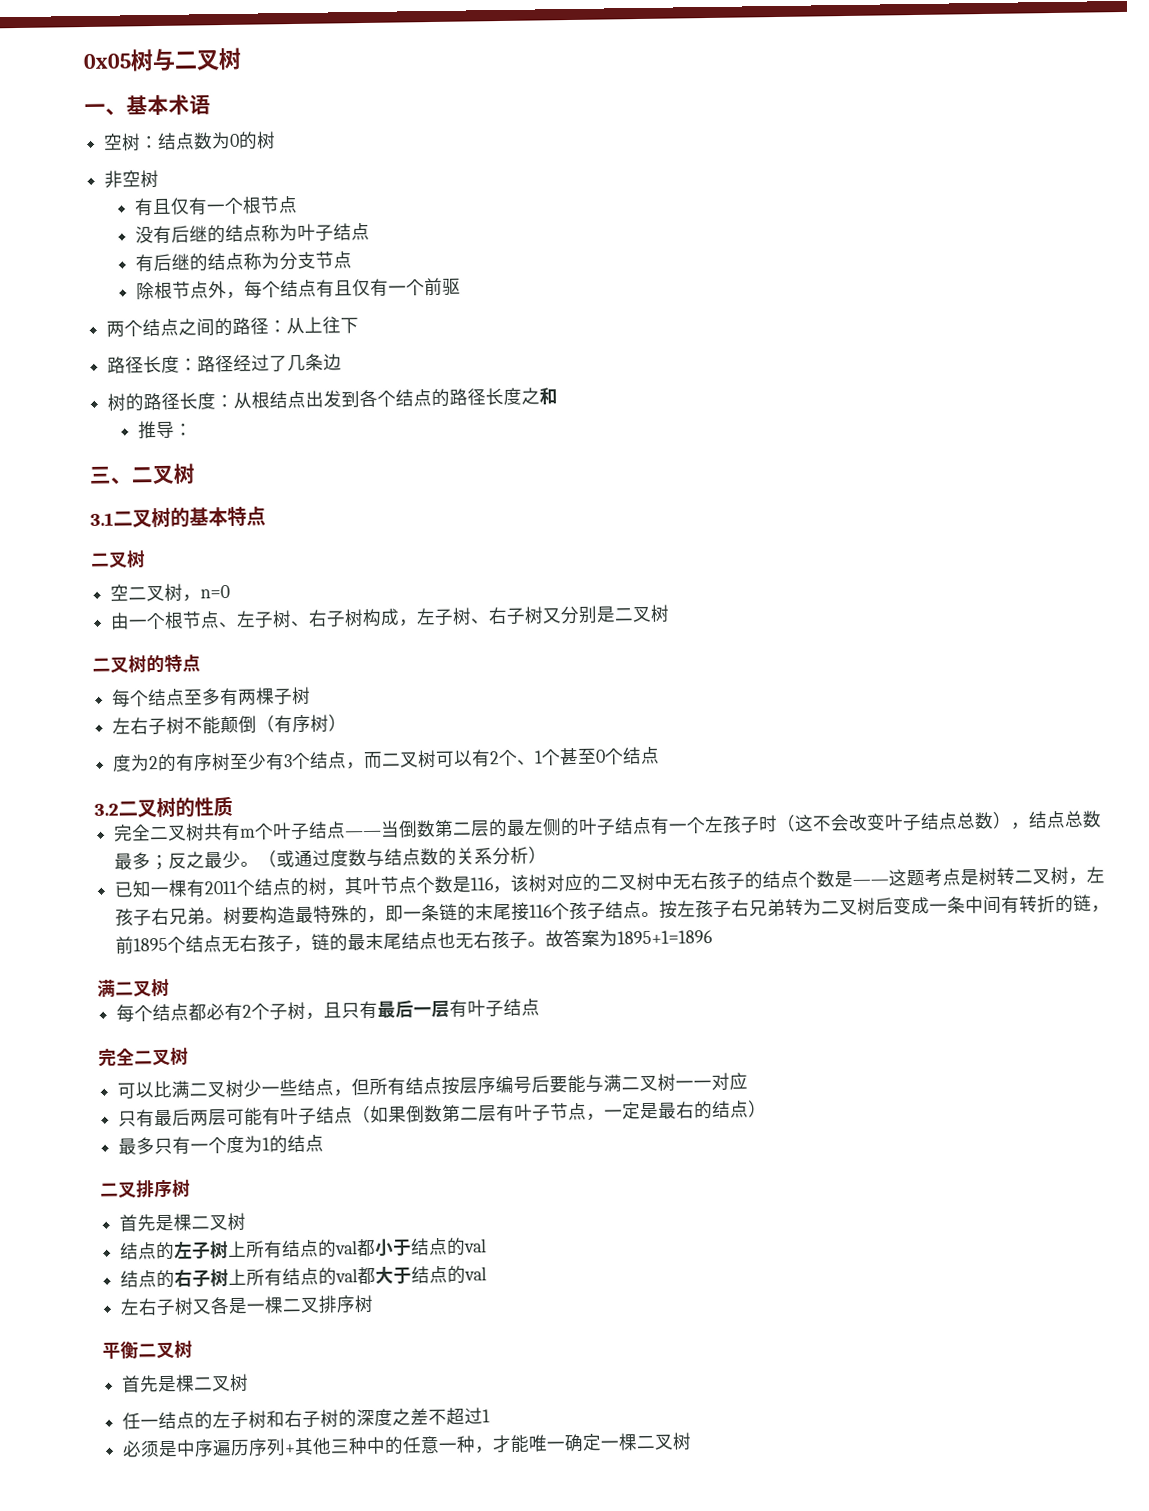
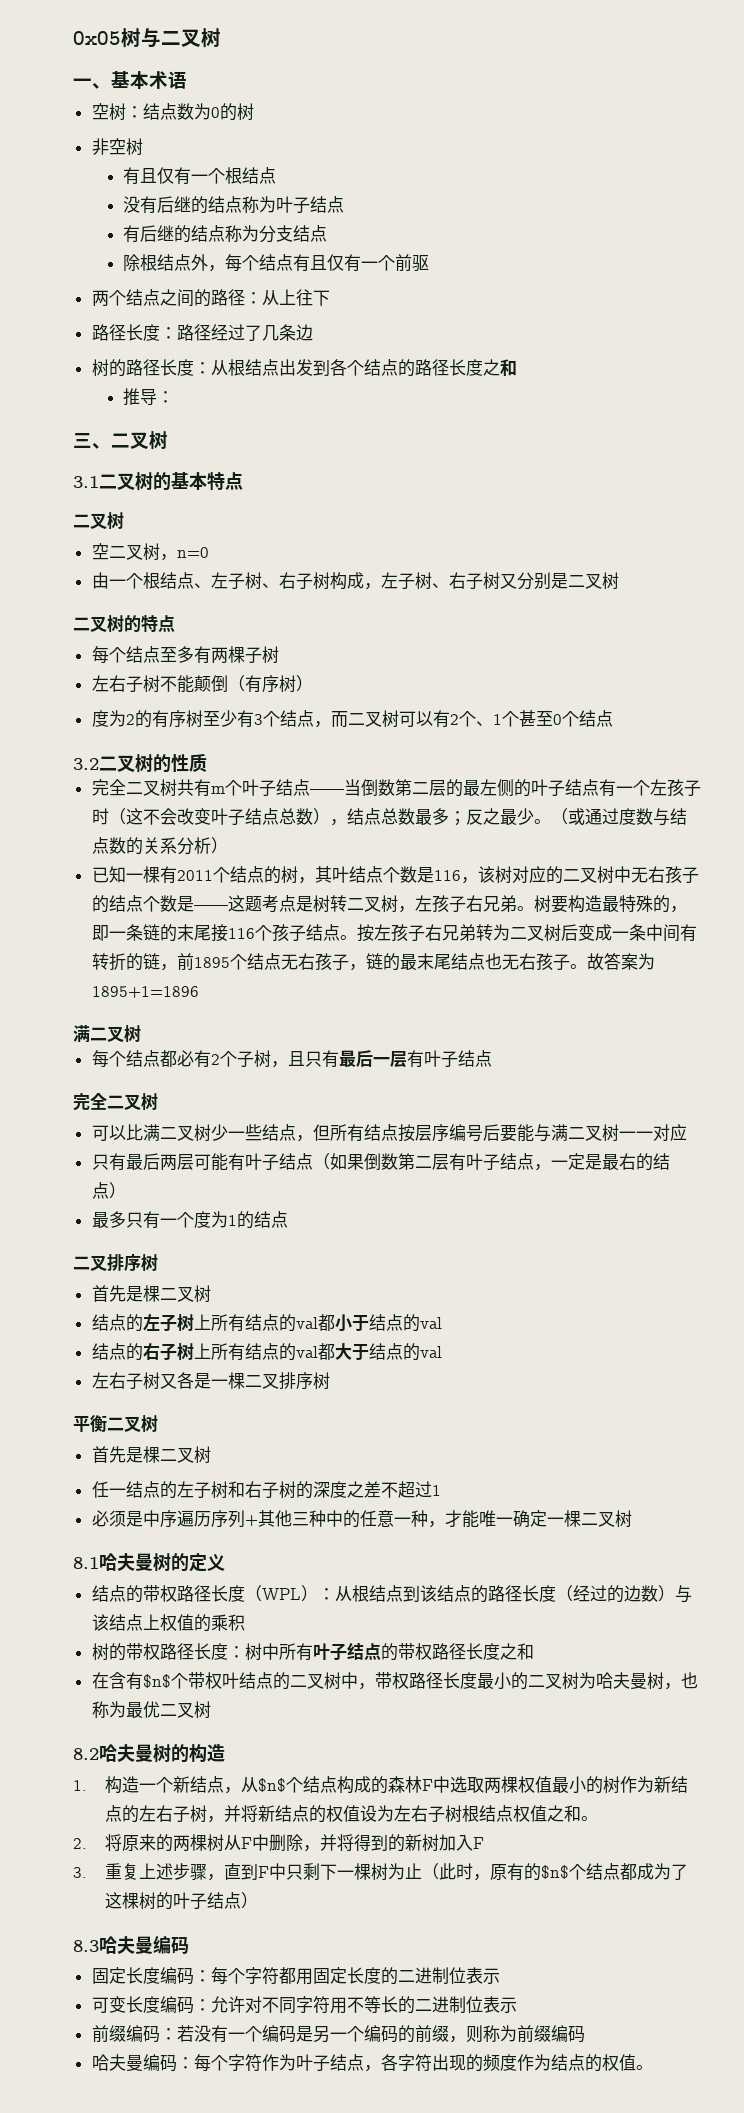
- 有且仅有一个根节点
+ 有且仅有一个根结点
- 有后继的结点称为分支节点
+ 有后继的结点称为分支结点
- 除根节点外，每个结点有且仅有一个前驱
+ 除根结点外，每个结点有且仅有一个前驱
- 由一个根节点、左子树、右子树构成，左子树、右子树又分别是二叉树
+ 由一个根结点、左子树、右子树构成，左子树、右子树又分别是二叉树
- 已知一棵有2011个结点的树，其叶节点个数是116，该树对应的二叉树中无右孩子的结点个数是——这题考点是树转二叉树，左孩子右兄弟。
+ 已知一棵有2011个结点的树，其叶结点个数是116，该树对应的二叉树中无右孩子的结点个数是——这题考点是树转二叉树，左孩子右兄弟。
- 只有最后两层可能有叶子结点（如果倒数第二层有叶子节点，一定是最右的结点）
+ 只有最后两层可能有叶子结点（如果倒数第二层有叶子结点，一定是最右的结点）
+ 8.1哈夫曼树的定义
+ 结点的带权路径长度（WPL）：从根结点到该结点的路径长度（经过的边数）与该结点上权值的乘积
+ 树的带权路径长度：树中所有叶子结点的带权路径长度之和
+ 在含有$n$个带权叶结点的二叉树中，带权路径长度最小的二叉树为哈夫曼树，也称为最优二叉树
+ 8.2哈夫曼树的构造
+ 1.构造一个新结点，从$n$个结点构成的森林F中选取两棵权值最小的树作为新结点的左右子树，并将新结点的权值设为左右子树根结点权值之和。
+ 2.将原来的两棵树从F中删除，并将得到的新树加入F
+ 3.重复上述步骤，直到F中只剩下一棵树为止（此时，原有的$n$个结点都成为了这棵树的叶子结点）
+ 8.3哈夫曼编码
+ 固定长度编码：每个字符都用固定长度的二进制位表示
+ 可变长度编码：允许对不同字符用不等长的二进制位表示
+ 前缀编码：若没有一个编码是另一个编码的前缀，则称为前缀编码
+ 哈夫曼编码：每个字符作为叶子结点，各字符出现的频度作为结点的权值。

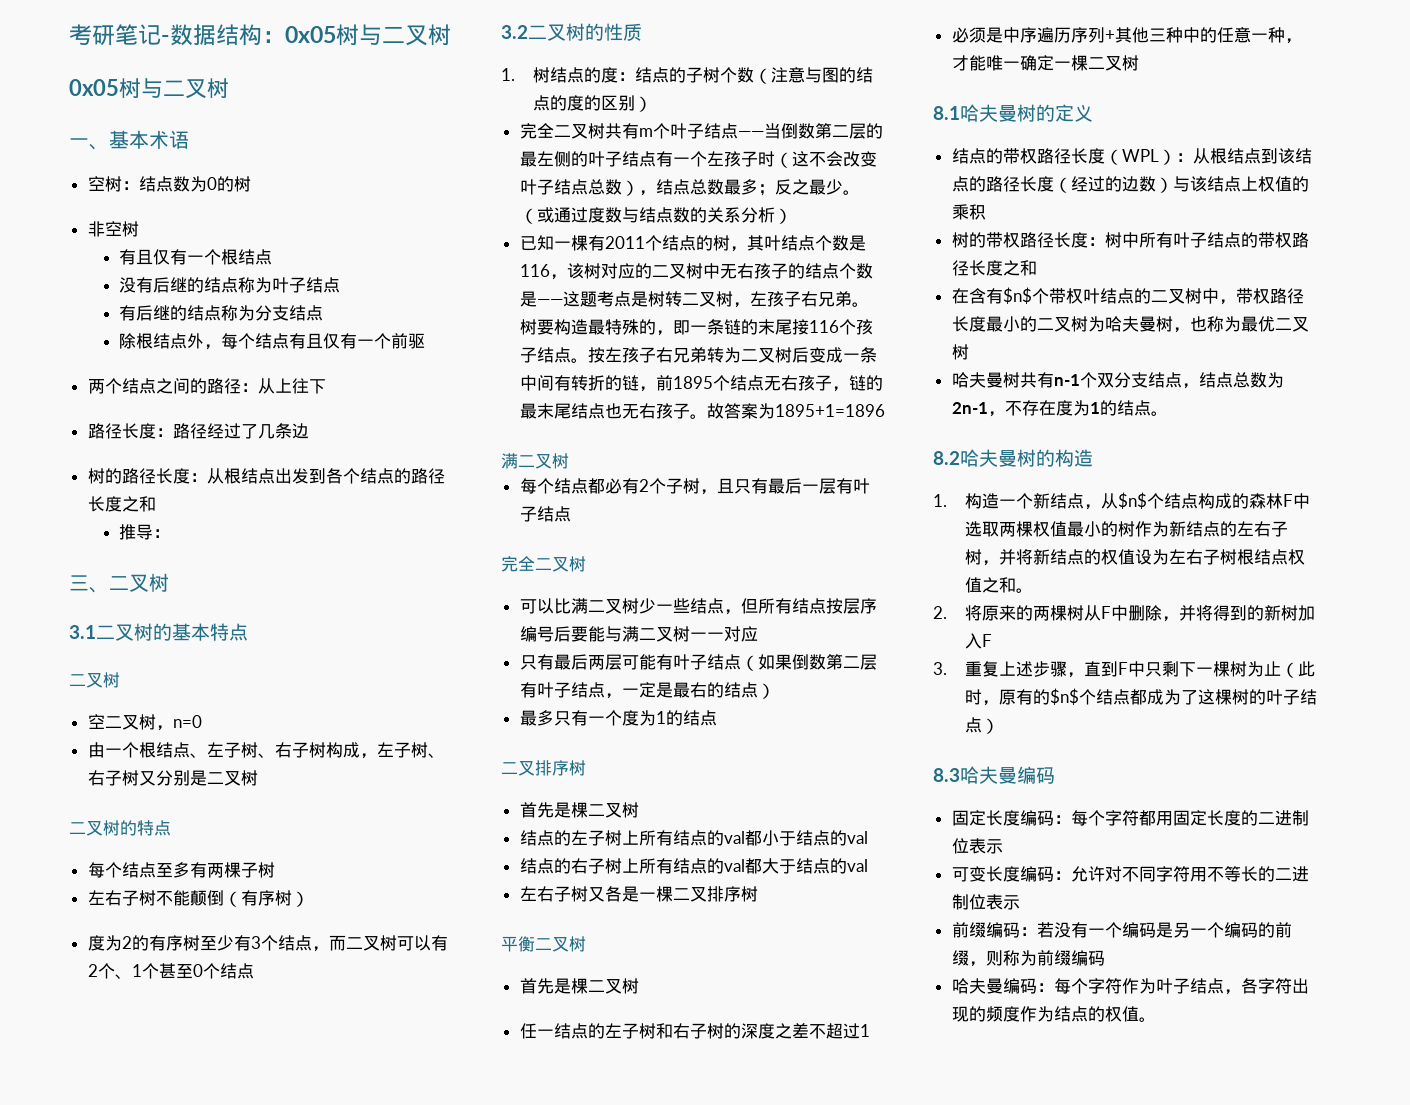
+ 考研笔记-数据结构：0x05树与二叉树
+ 1.树结点的度：结点的子树个数（注意与图的结点的度的区别）
+ 哈夫曼树共有n-1个双分支结点，结点总数为2n-1，不存在度为1的结点。

